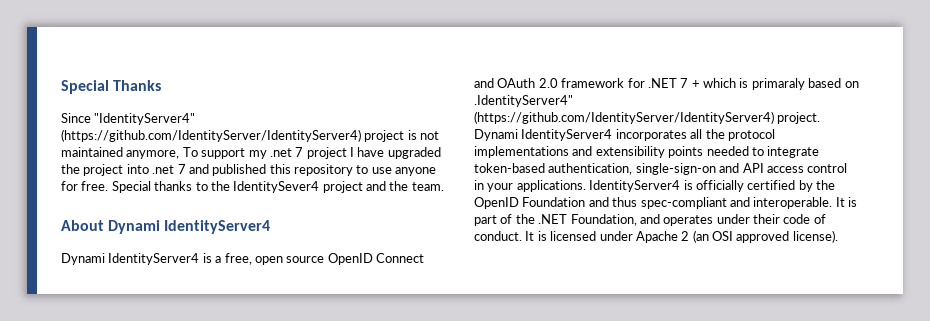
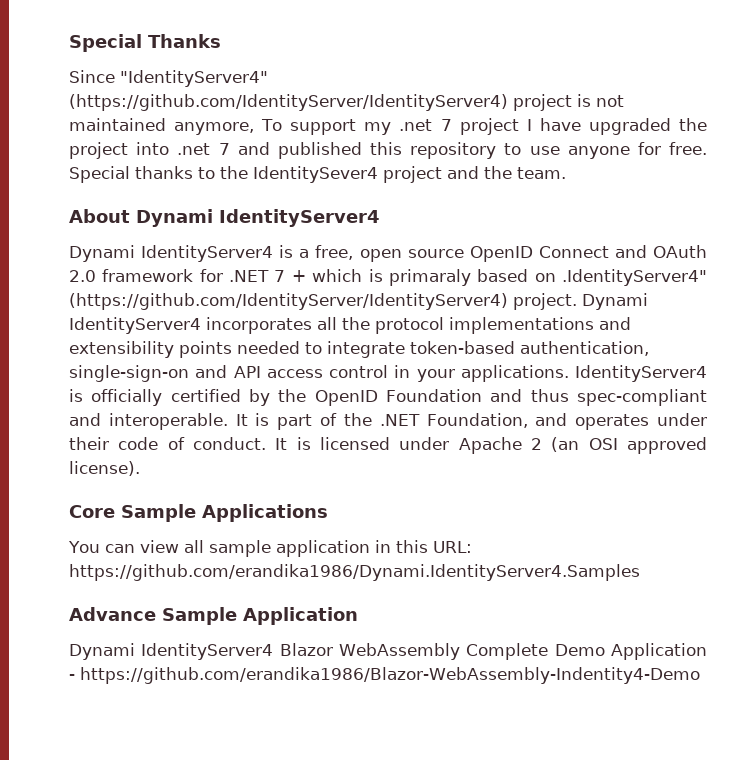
+ Core Sample Applications
+ You can view all sample application in this URL: https://github.com/erandika1986/Dynami.IdentityServer4.Samples
+ Advance Sample Application
+ Dynami IdentityServer4 Blazor WebAssembly Complete Demo Application - https://github.com/erandika1986/Blazor-WebAssembly-Indentity4-Demo

